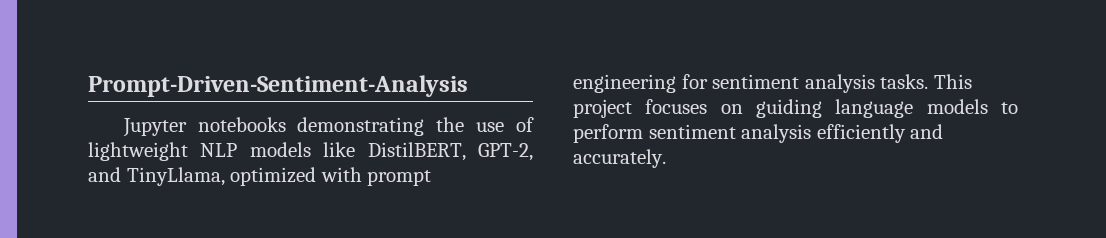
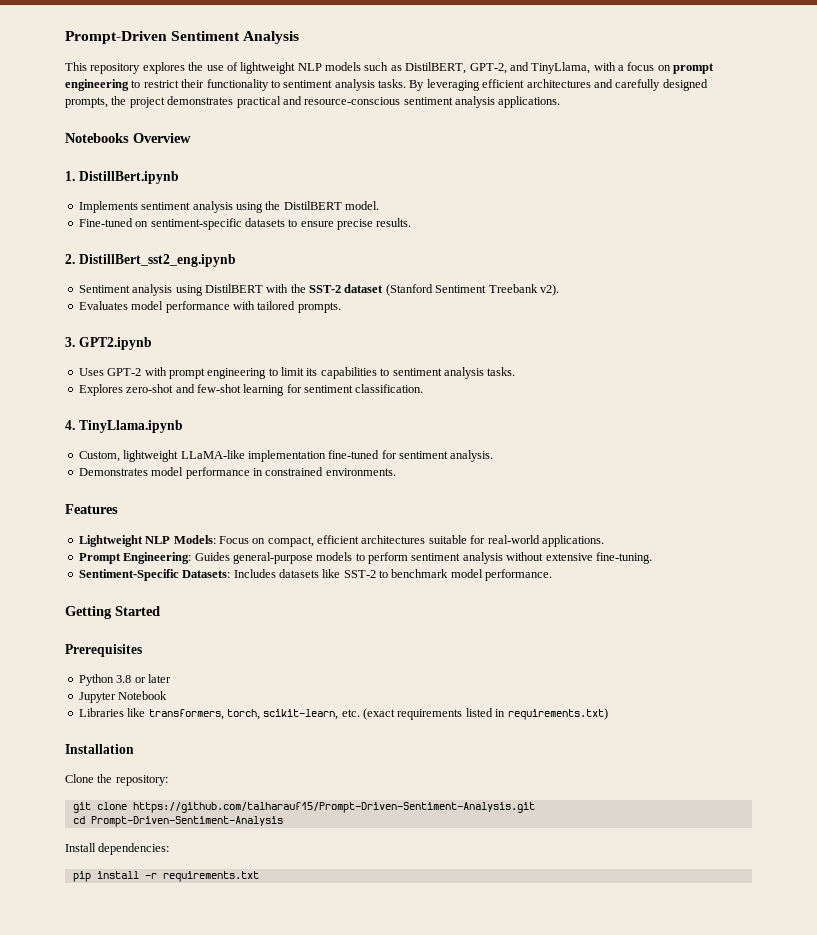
- Prompt-Driven-Sentiment-Analysis
- Jupyter notebooks demonstrating the use of lightweight NLP models like DistilBERT, GPT-2, and TinyLlama, optimized with prompt engineering for sentiment analysis tasks. This project focuses on guiding language models to perform sentiment analysis efficiently and accurately.
+ Prompt-Driven Sentiment Analysis
+ This repository explores the use of lightweight NLP models such as DistilBERT, GPT-2, and TinyLlama, with a focus on prompt engineering to restrict their functionality to sentiment analysis tasks. By leveraging efficient architectures and carefully designed prompts, the project demonstrates practical and resource-conscious sentiment analysis applications.
+ Notebooks Overview
+ 1. DistillBert.ipynb
+ Implements sentiment analysis using the DistilBERT model.
+ Fine-tuned on sentiment-specific datasets to ensure precise results.
+ 2. DistillBert_sst2_eng.ipynb
+ Sentiment analysis using DistilBERT with the SST-2 dataset (Stanford Sentiment Treebank v2).
+ Evaluates model performance with tailored prompts.
+ 3. GPT2.ipynb
+ Uses GPT-2 with prompt engineering to limit its capabilities to sentiment analysis tasks.
+ Explores zero-shot and few-shot learning for sentiment classification.
+ 4. TinyLlama.ipynb
+ Custom, lightweight LLaMA-like implementation fine-tuned for sentiment analysis.
+ Demonstrates model performance in constrained environments.
+ Features
+ Lightweight NLP Models: Focus on compact, efficient architectures suitable for real-world applications.
+ Prompt Engineering: Guides general-purpose models to perform sentiment analysis without extensive fine-tuning.
+ Sentiment-Specific Datasets: Includes datasets like SST-2 to benchmark model performance.
+ Getting Started
+ Prerequisites
+ Python 3.8 or later
+ Jupyter Notebook
+ Libraries like transformers, torch, scikit-learn, etc. (exact requirements listed in requirements.txt)
+ Installation
+ Clone the repository:
+ git clone https://github.com/talharauf15/Prompt-Driven-Sentiment-Analysis.git
+ cd Prompt-Driven-Sentiment-Analysis
+ Install dependencies:
+ pip install -r requirements.txt

